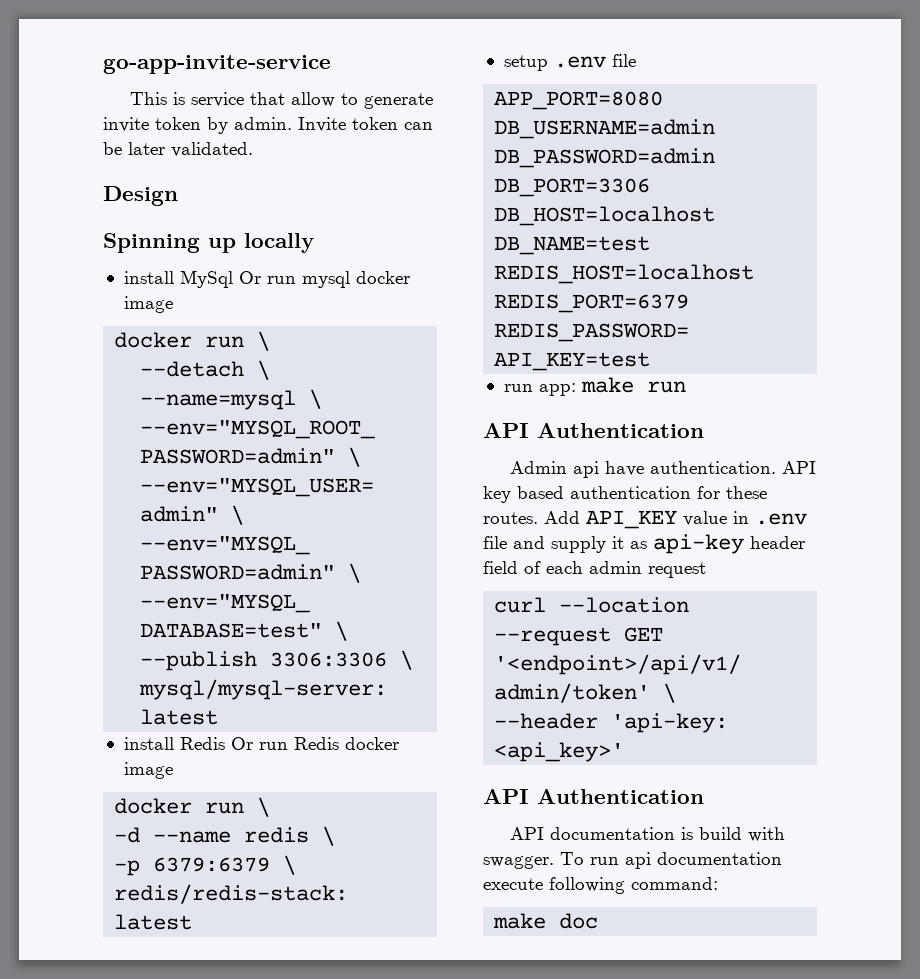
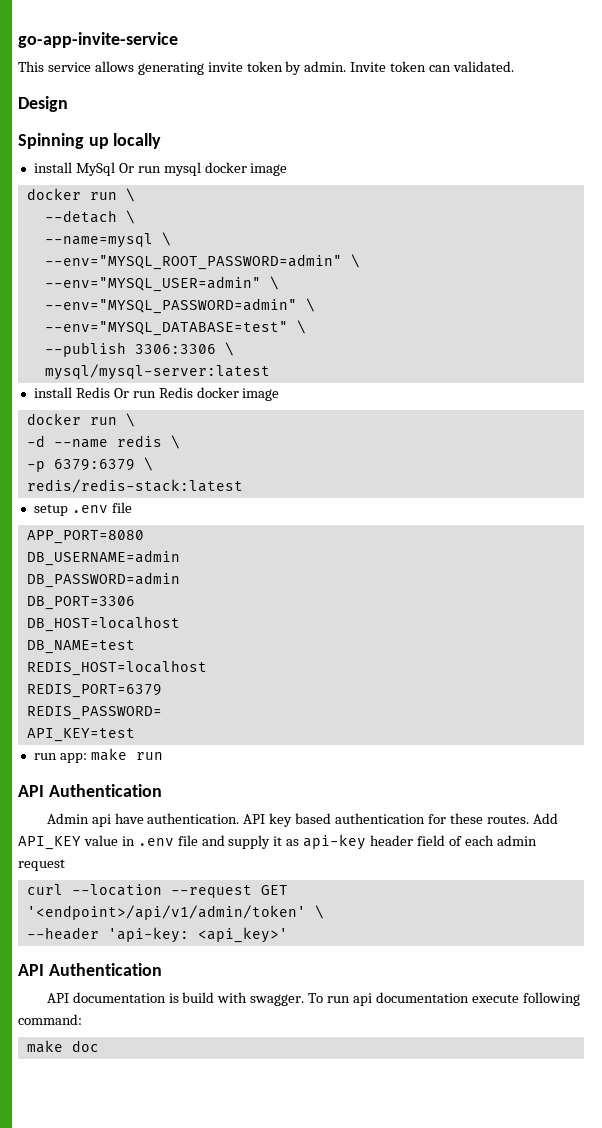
- This is service that allow to generate invite token by admin.
+ This service allows generating invite token by admin.
- Invite token can be later validated.
+ Invite token can validated.

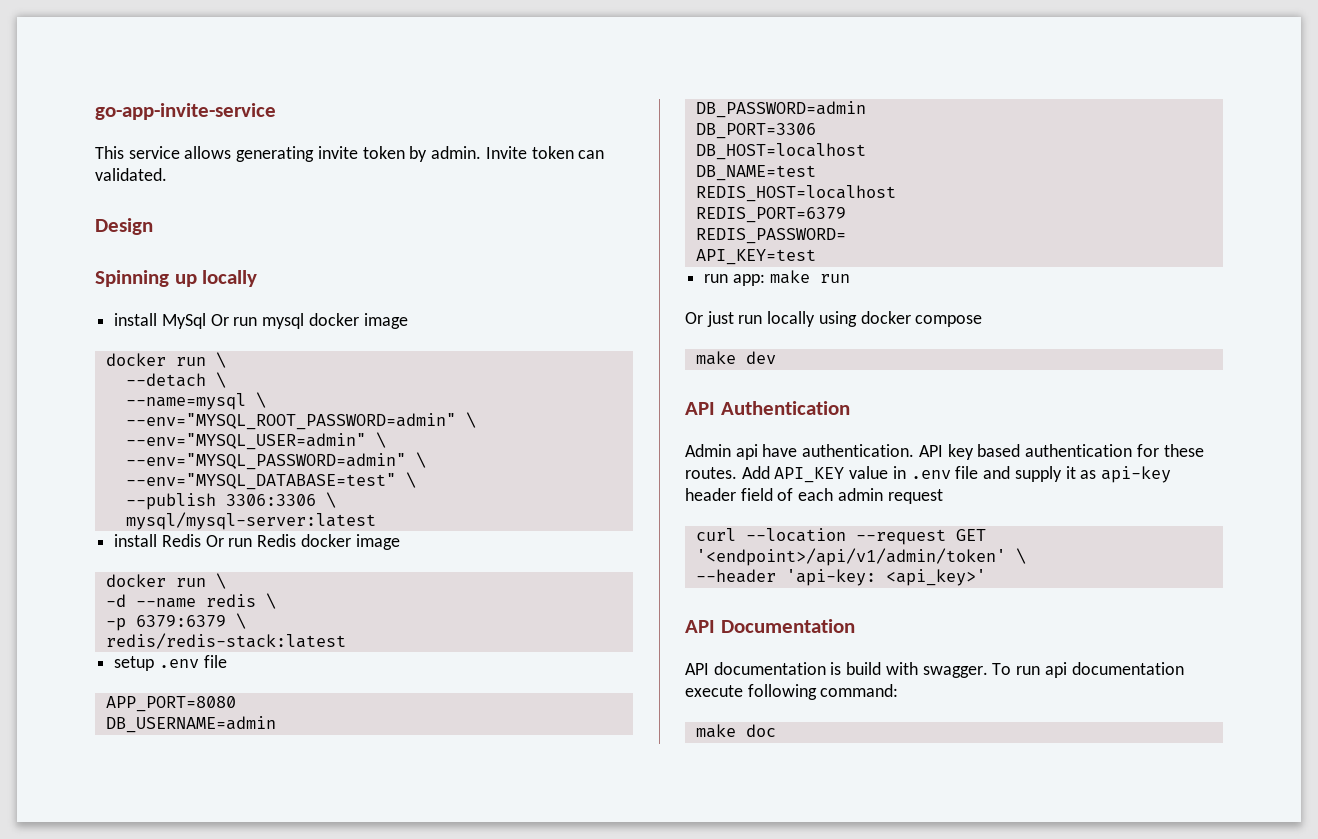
+ Or just run locally using docker compose
+ make dev
  --header 'api-key: <api_key>'
- API Authentication
+ API Documentation

